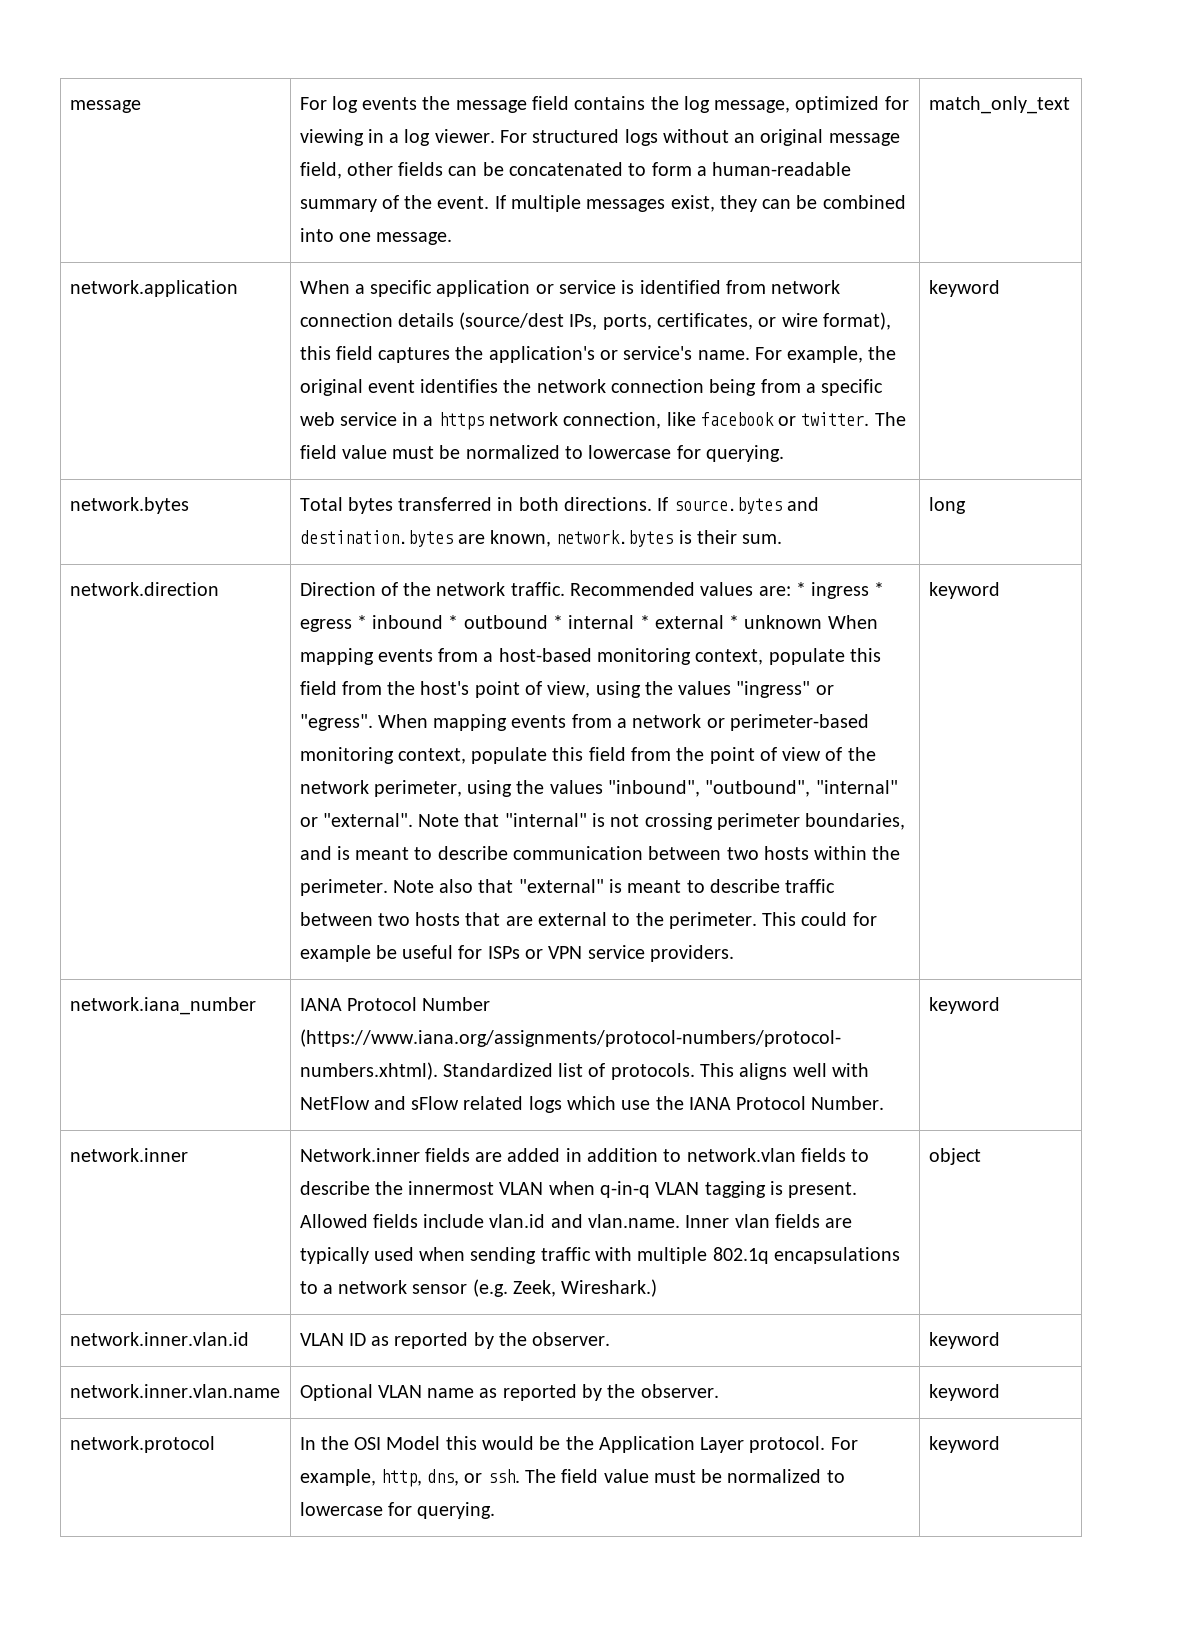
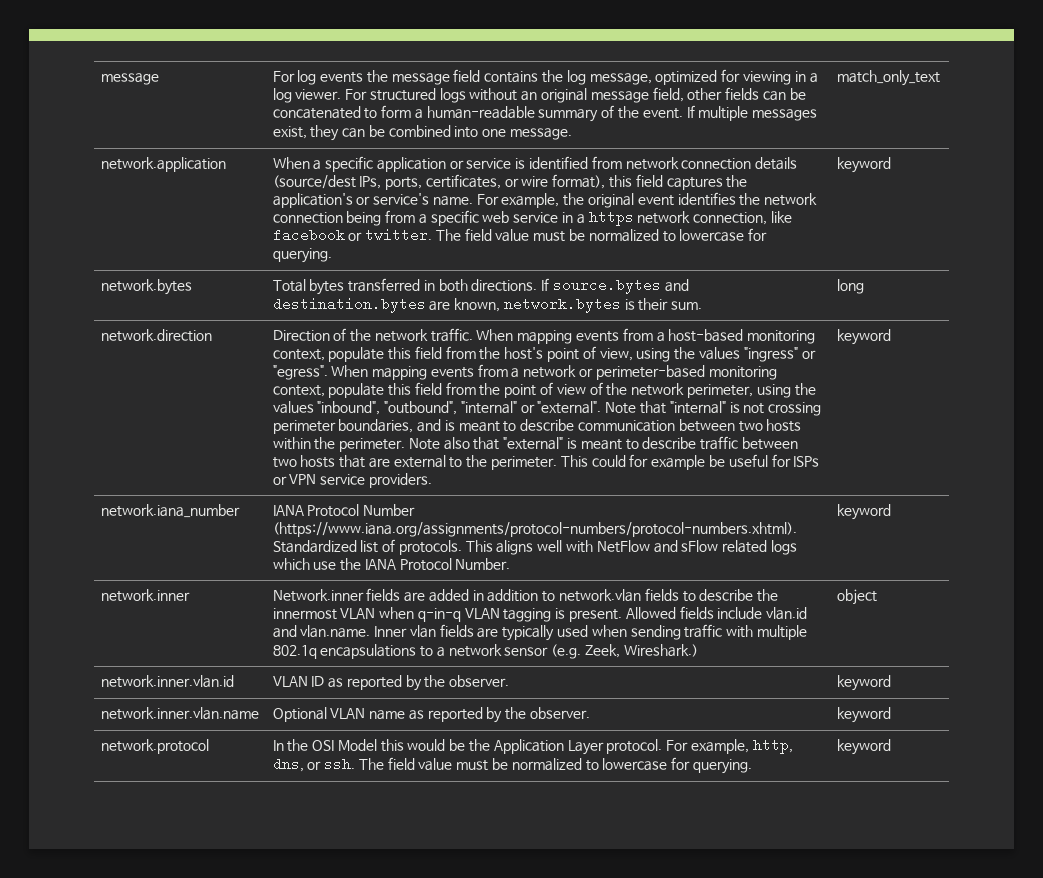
- Recommended values are: * ingress * egress * inbound * outbound * internal * external * unknown When mapping events from a host-based monitoring context, populate this field from the host's point of view, using the values "ingress" or "egress".
+ When mapping events from a host-based monitoring context, populate this field from the host's point of view, using the values "ingress" or "egress".

